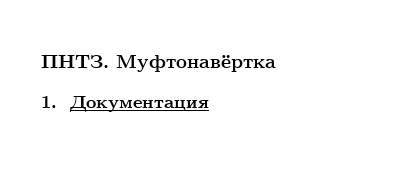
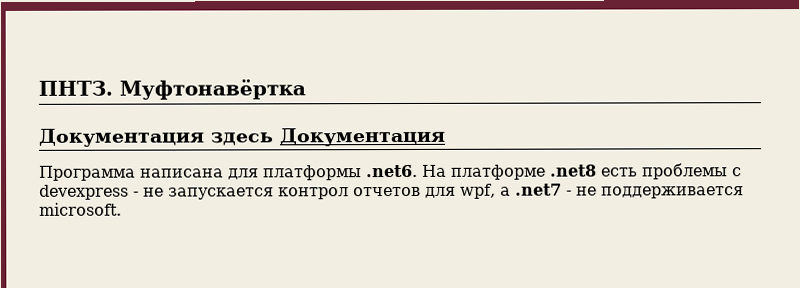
- 1. Документация
+ Документация здесь Документация
+ Программа написана для платформы .net6. На платформе .net8 есть проблемы с devexpress - не запускается контрол отчетов для wpf, а .net7 - не поддерживается microsoft.

